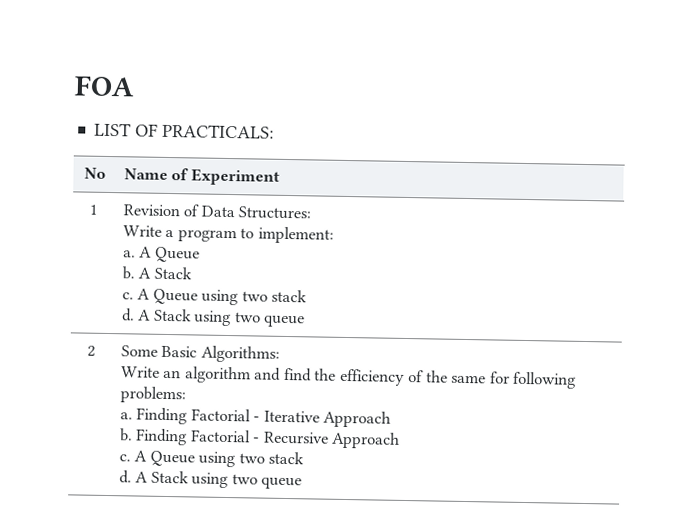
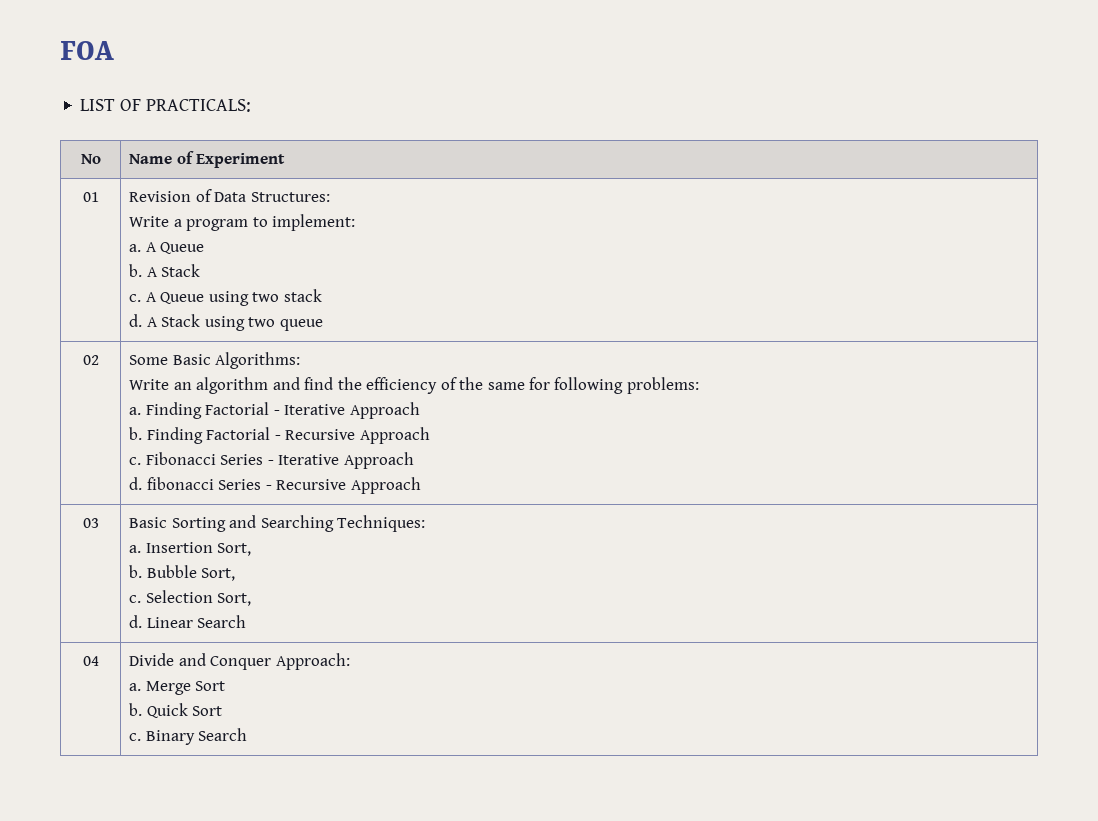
- 1 | Revision of Data Structures:
+ 01 | Revision of Data Structures:
- 2
+ 02
  Finding Factorial - Recursive Approach
- c. A Queue using two stack
- d. A Stack using two queue
+ c. Fibonacci Series - Iterative Approach
+ d. fibonacci Series - Recursive Approach
+ 03 | Basic Sorting and Searching Techniques:
+ a. Insertion Sort,
+ b. Bubble Sort,
+ c. Selection Sort,
+ d. Linear Search
+ 04 | Divide and Conquer Approach:
+ a. Merge Sort
+ b. Quick Sort
+ c. Binary Search

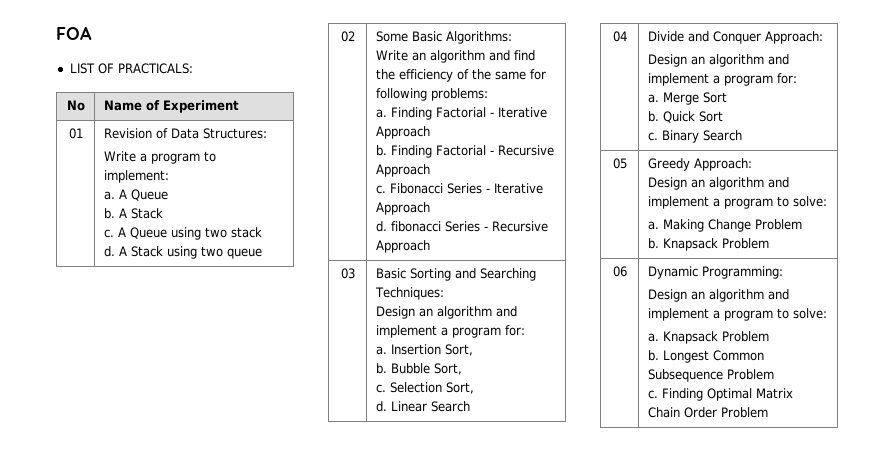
  03 | Basic Sorting and Searching Techniques:
+ Design an algorithm and implement a program for:
  04 | Divide and Conquer Approach:
+ Design an algorithm and implement a program for:
+ 05 | Greedy Approach:
+ Design an algorithm and implement a program to solve:
+ a. Making Change Problem
+ b. Knapsack Problem
+ 06 | Dynamic Programming:
+ Design an algorithm and implement a program to solve:
+ a. Knapsack Problem
+ b. Longest Common Subsequence Problem
+ c. Finding Optimal Matrix Chain Order Problem

